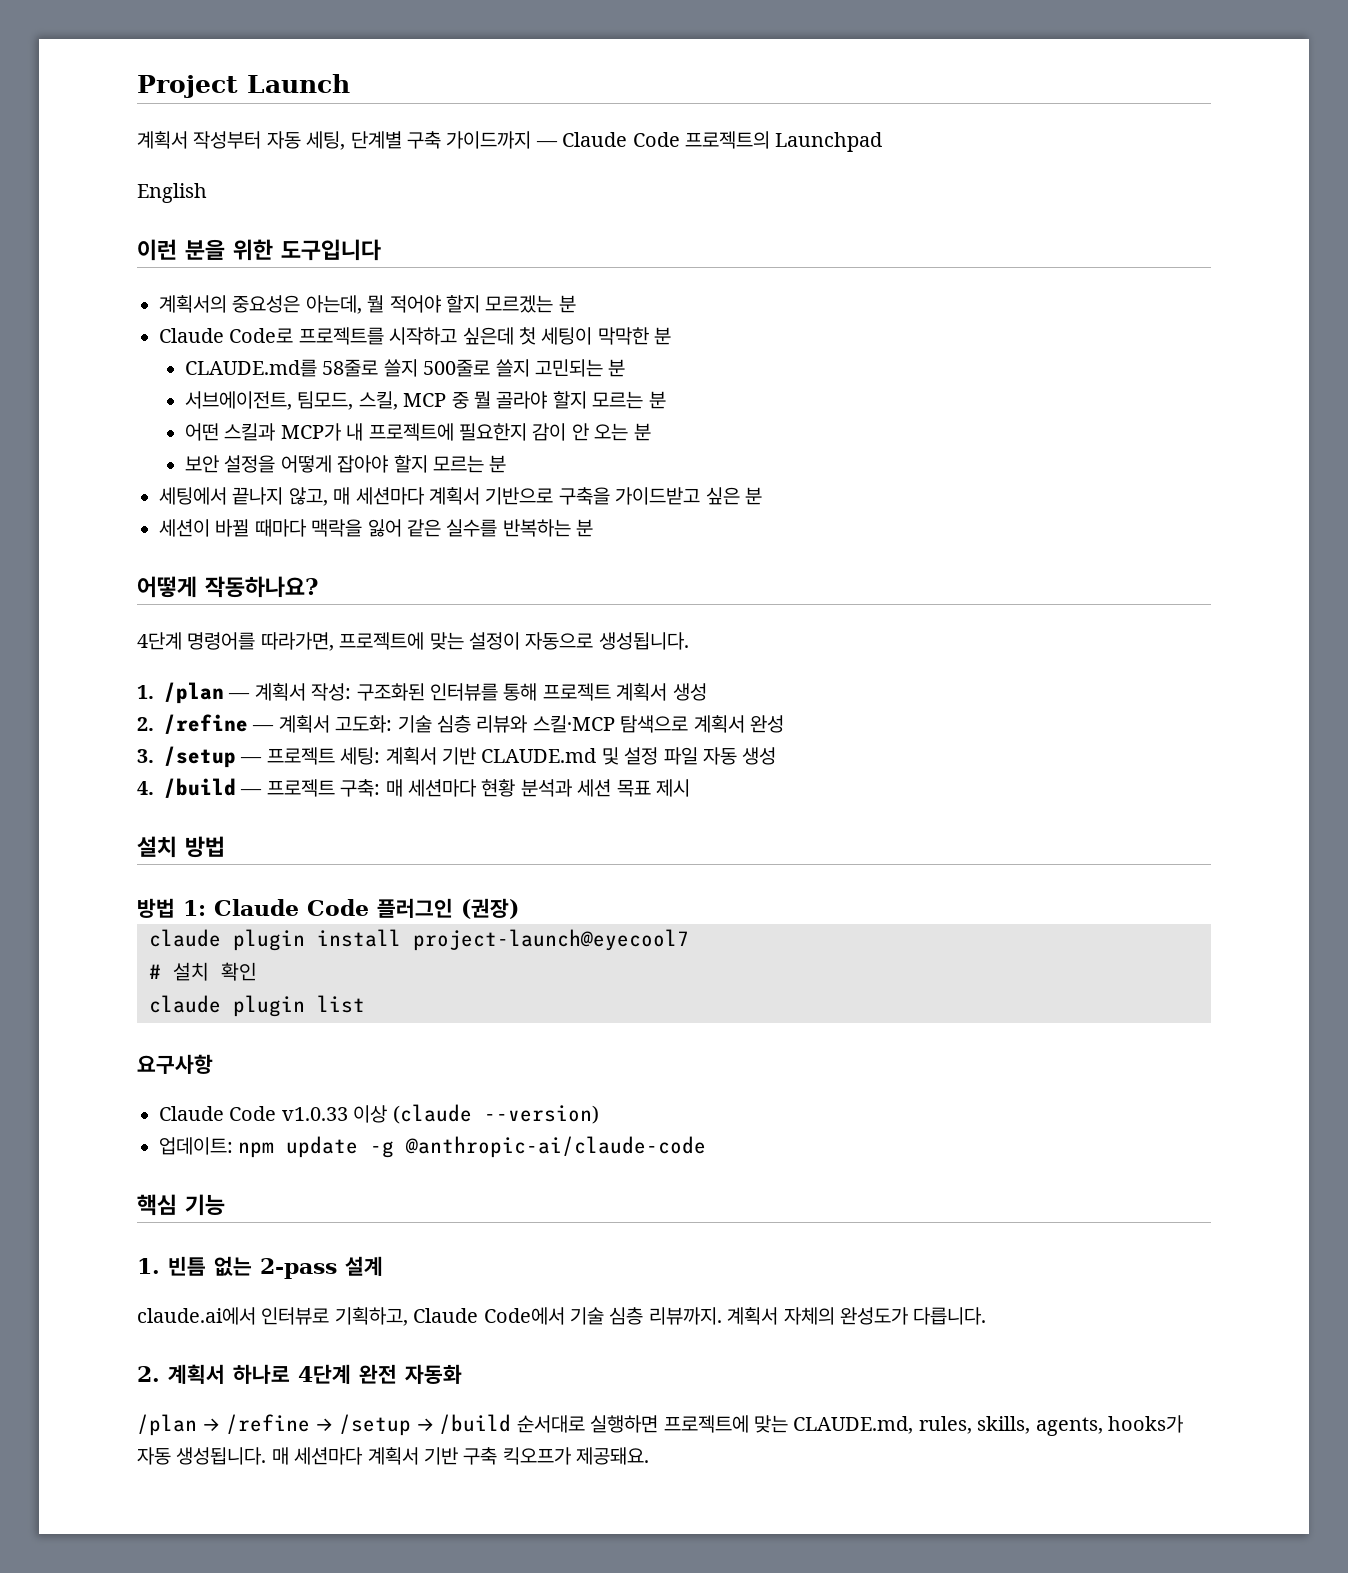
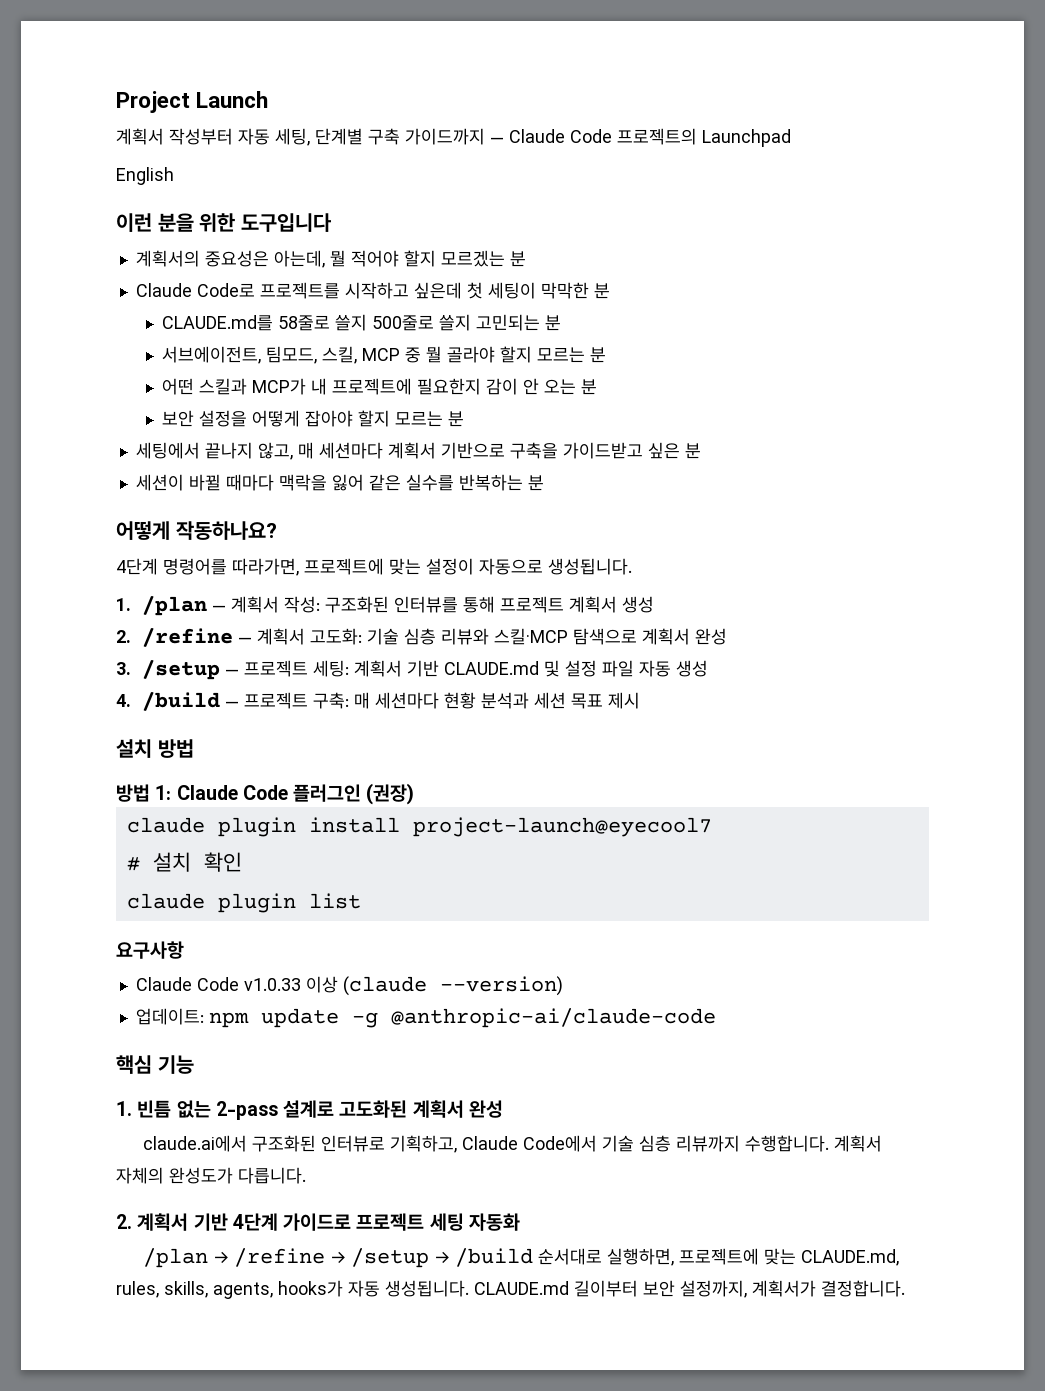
- 1. 빈틈 없는 2-pass 설계
+ 1. 빈틈 없는 2-pass 설계로 고도화된 계획서 완성
- claude.ai에서 인터뷰로 기획하고, Claude Code에서 기술 심층 리뷰까지.
+ claude.ai에서 구조화된 인터뷰로 기획하고, Claude Code에서 기술 심층 리뷰까지 수행합니다.
- 2. 계획서 하나로 4단계 완전 자동화
+ 2. 계획서 기반 4단계 가이드로 프로젝트 세팅 자동화
- /plan → /refine → /setup → /build 순서대로 실행하면 프로젝트에 맞는 CLAUDE.md, rules, skills, agents, hooks가 자동 생성됩니다.
+ /plan → /refine → /setup → /build 순서대로 실행하면, 프로젝트에 맞는 CLAUDE.md, rules, skills, agents, hooks가 자동 생성됩니다.
- 매 세션마다 계획서 기반 구축 킥오프가 제공돼요.
+ CLAUDE.md 길이부터 보안 설정까지, 계획서가 결정합니다.

